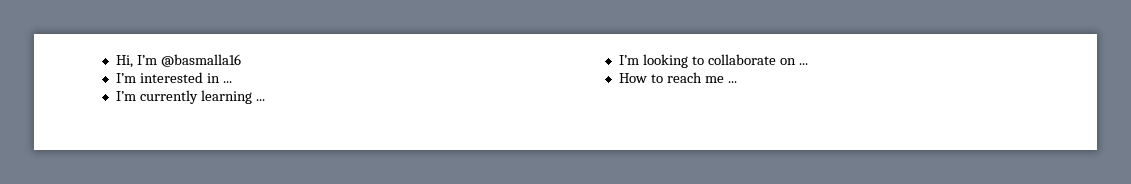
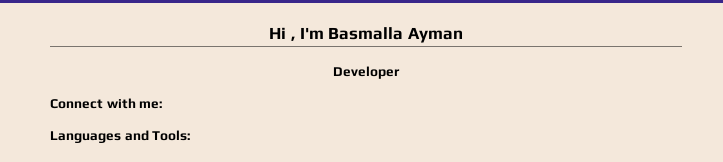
- Hi, I’m @basmalla16
- I’m interested in ...
- I’m currently learning ...
- I’m looking to collaborate on ...
- How to reach me ...
+ Hi , I'm Basmalla Ayman
+ Developer
+ Connect with me:
+ Languages and Tools:

